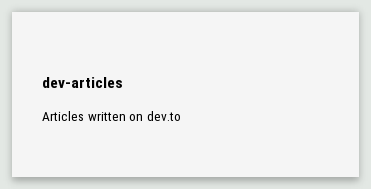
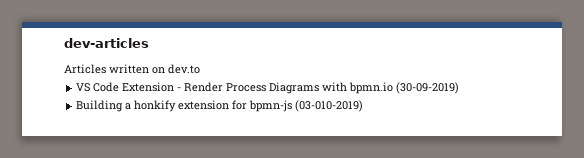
+ VS Code Extension - Render Process Diagrams with bpmn.io (30-09-2019)
+ Building a honkify extension for bpmn-js (03-010-2019)

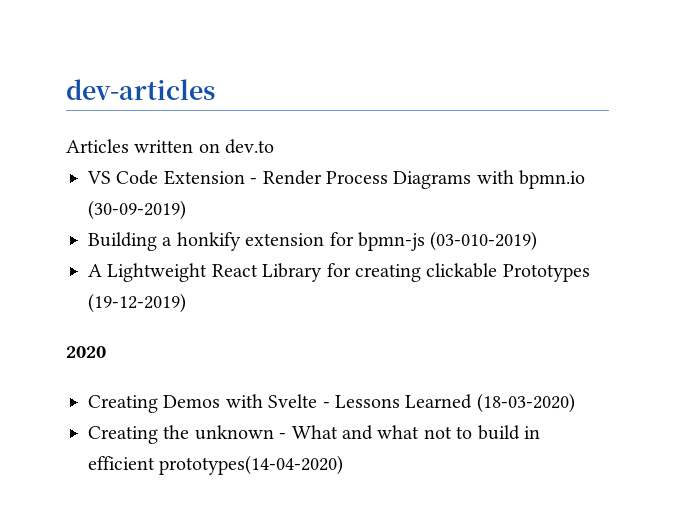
+ A Lightweight React Library for creating clickable Prototypes (19-12-2019)
+ 2020
+ Creating Demos with Svelte - Lessons Learned (18-03-2020)
+ Creating the unknown - What and what not to build in efficient prototypes(14-04-2020)

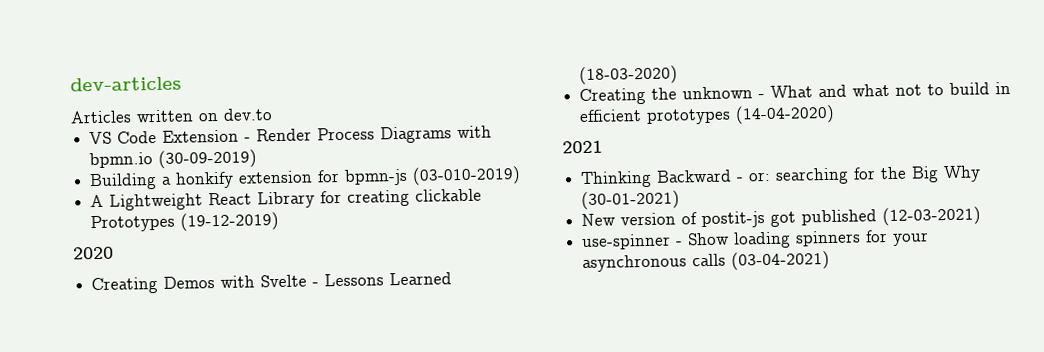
- Creating the unknown - What and what not to build in efficient prototypes(14-04-2020)
+ Creating the unknown - What and what not to build in efficient prototypes (14-04-2020)
+ 2021
+ Thinking Backward - or: searching for the Big Why (30-01-2021)
+ New version of postit-js got published (12-03-2021)
+ use-spinner - Show loading spinners for your asynchronous calls (03-04-2021)

